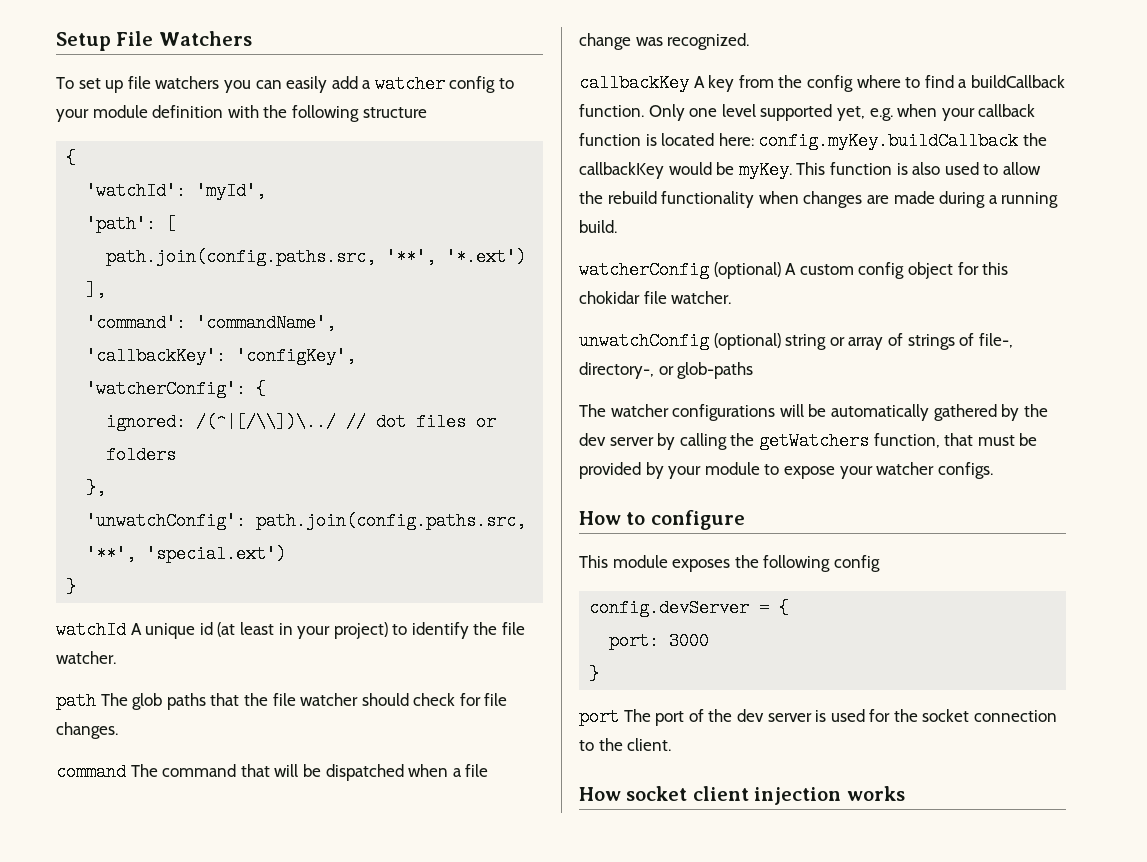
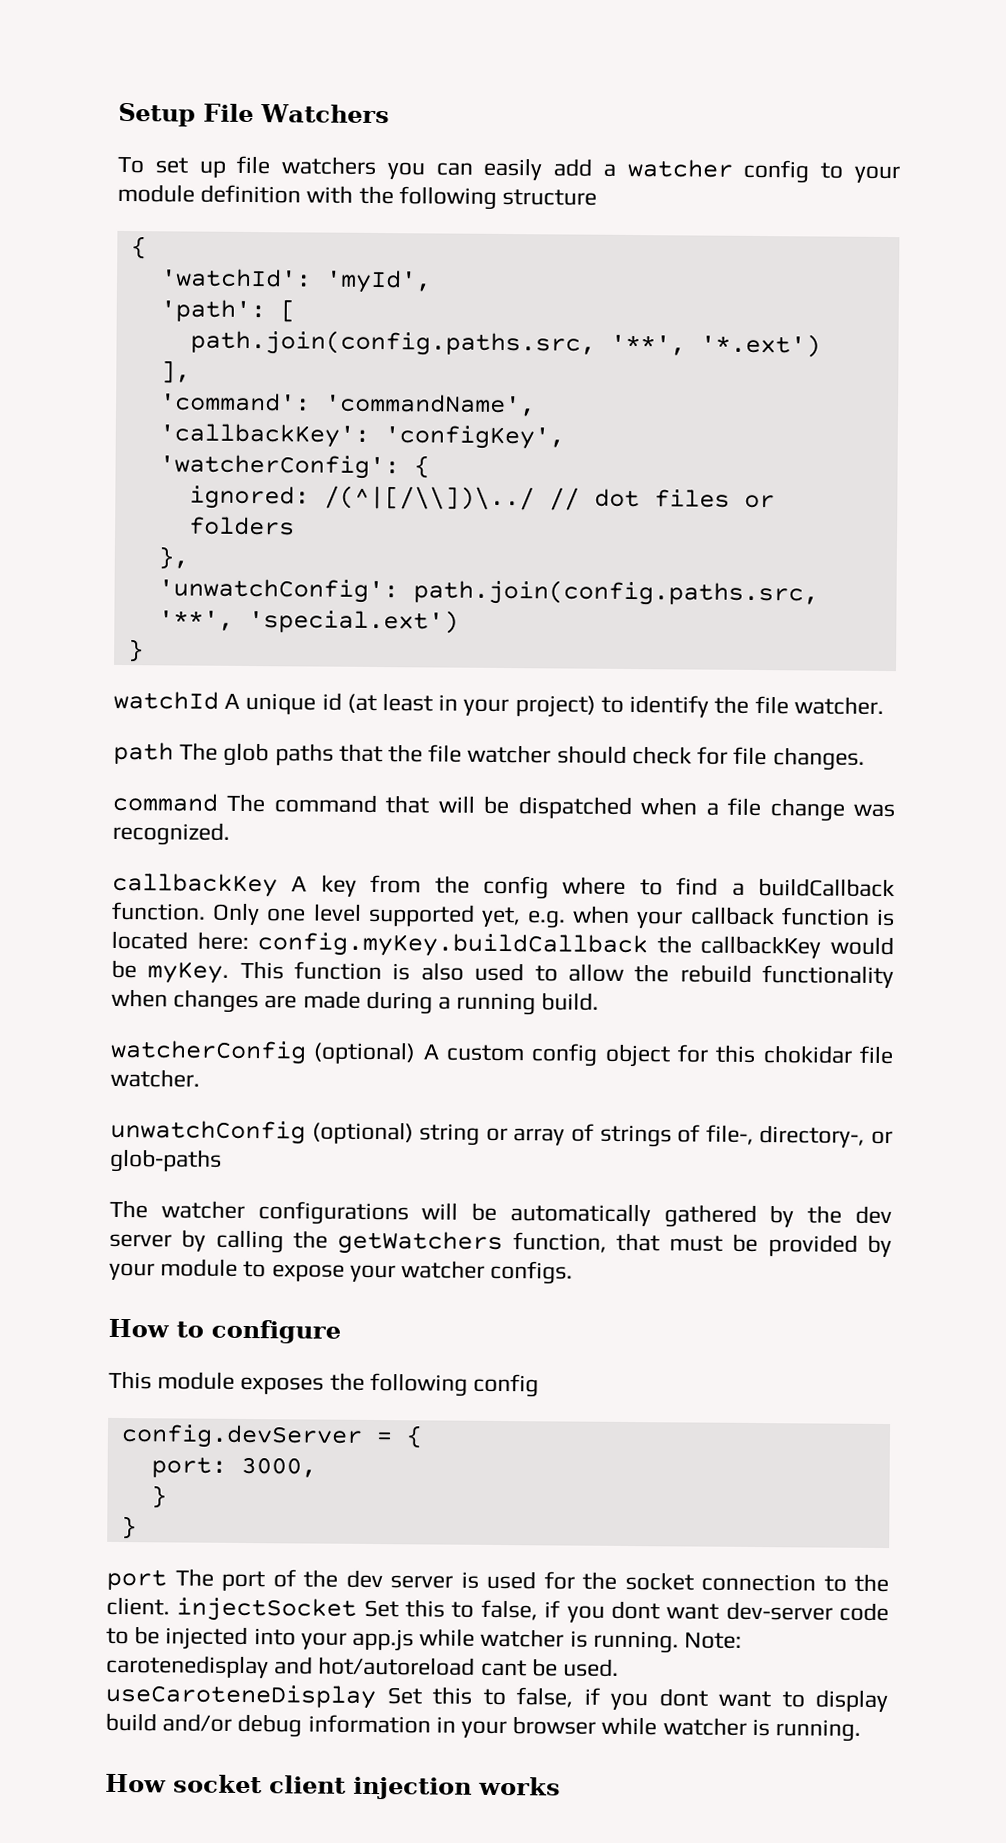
- port: 3000
+ port: 3000,
+ }
- port The port of the dev server is used for the socket connection to the client.
+ port The port of the dev server is used for the socket connection to the client. injectSocket Set this to false, if you dont want dev-server code to be injected into your app.js while watcher is running. Note: carotenedisplay and hot/autoreload cant be used. useCaroteneDisplay Set this to false, if you dont want to display build and/or debug information in your browser while watcher is running.

